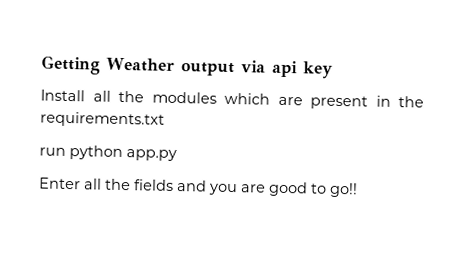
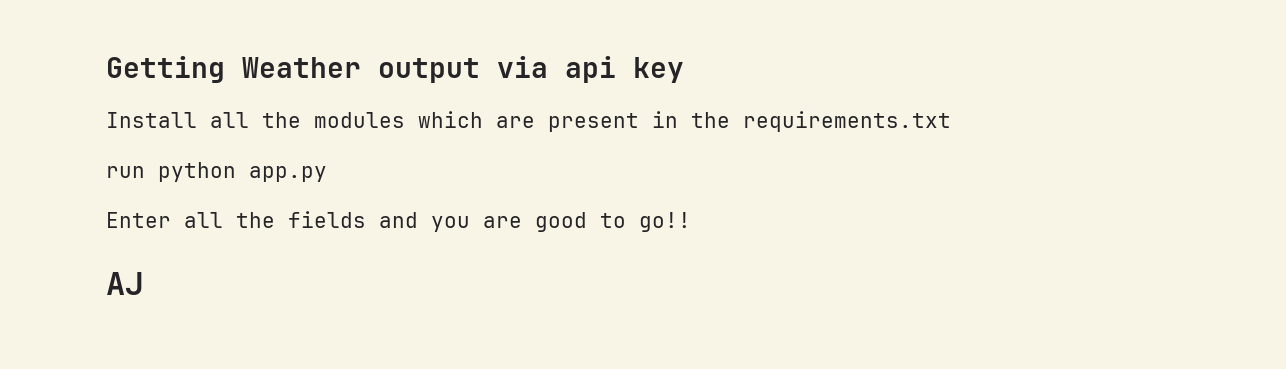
+ AJ

